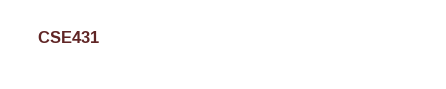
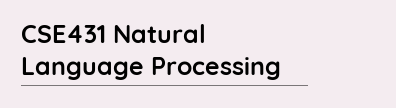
- CSE431
+ CSE431 Natural Language Processing

